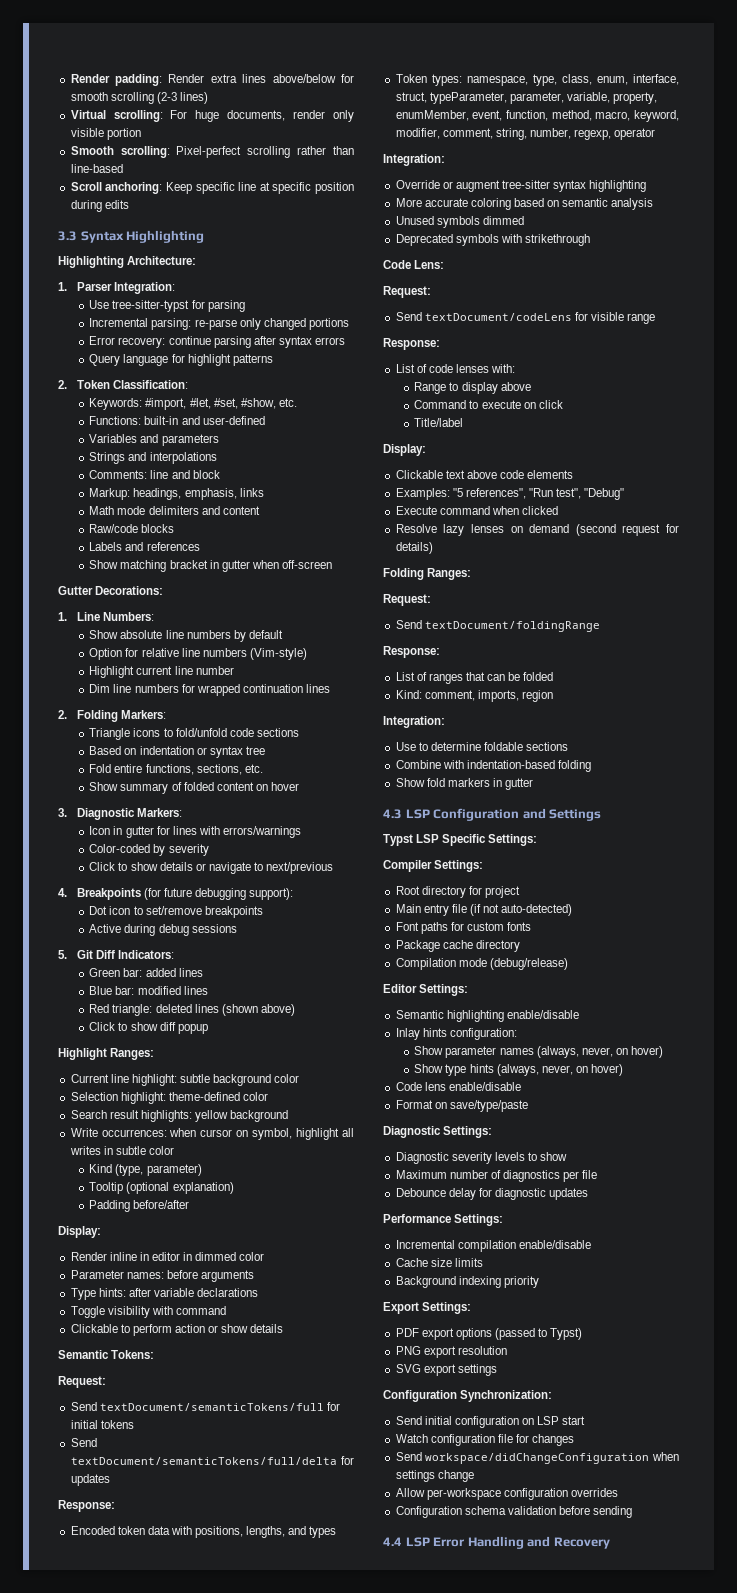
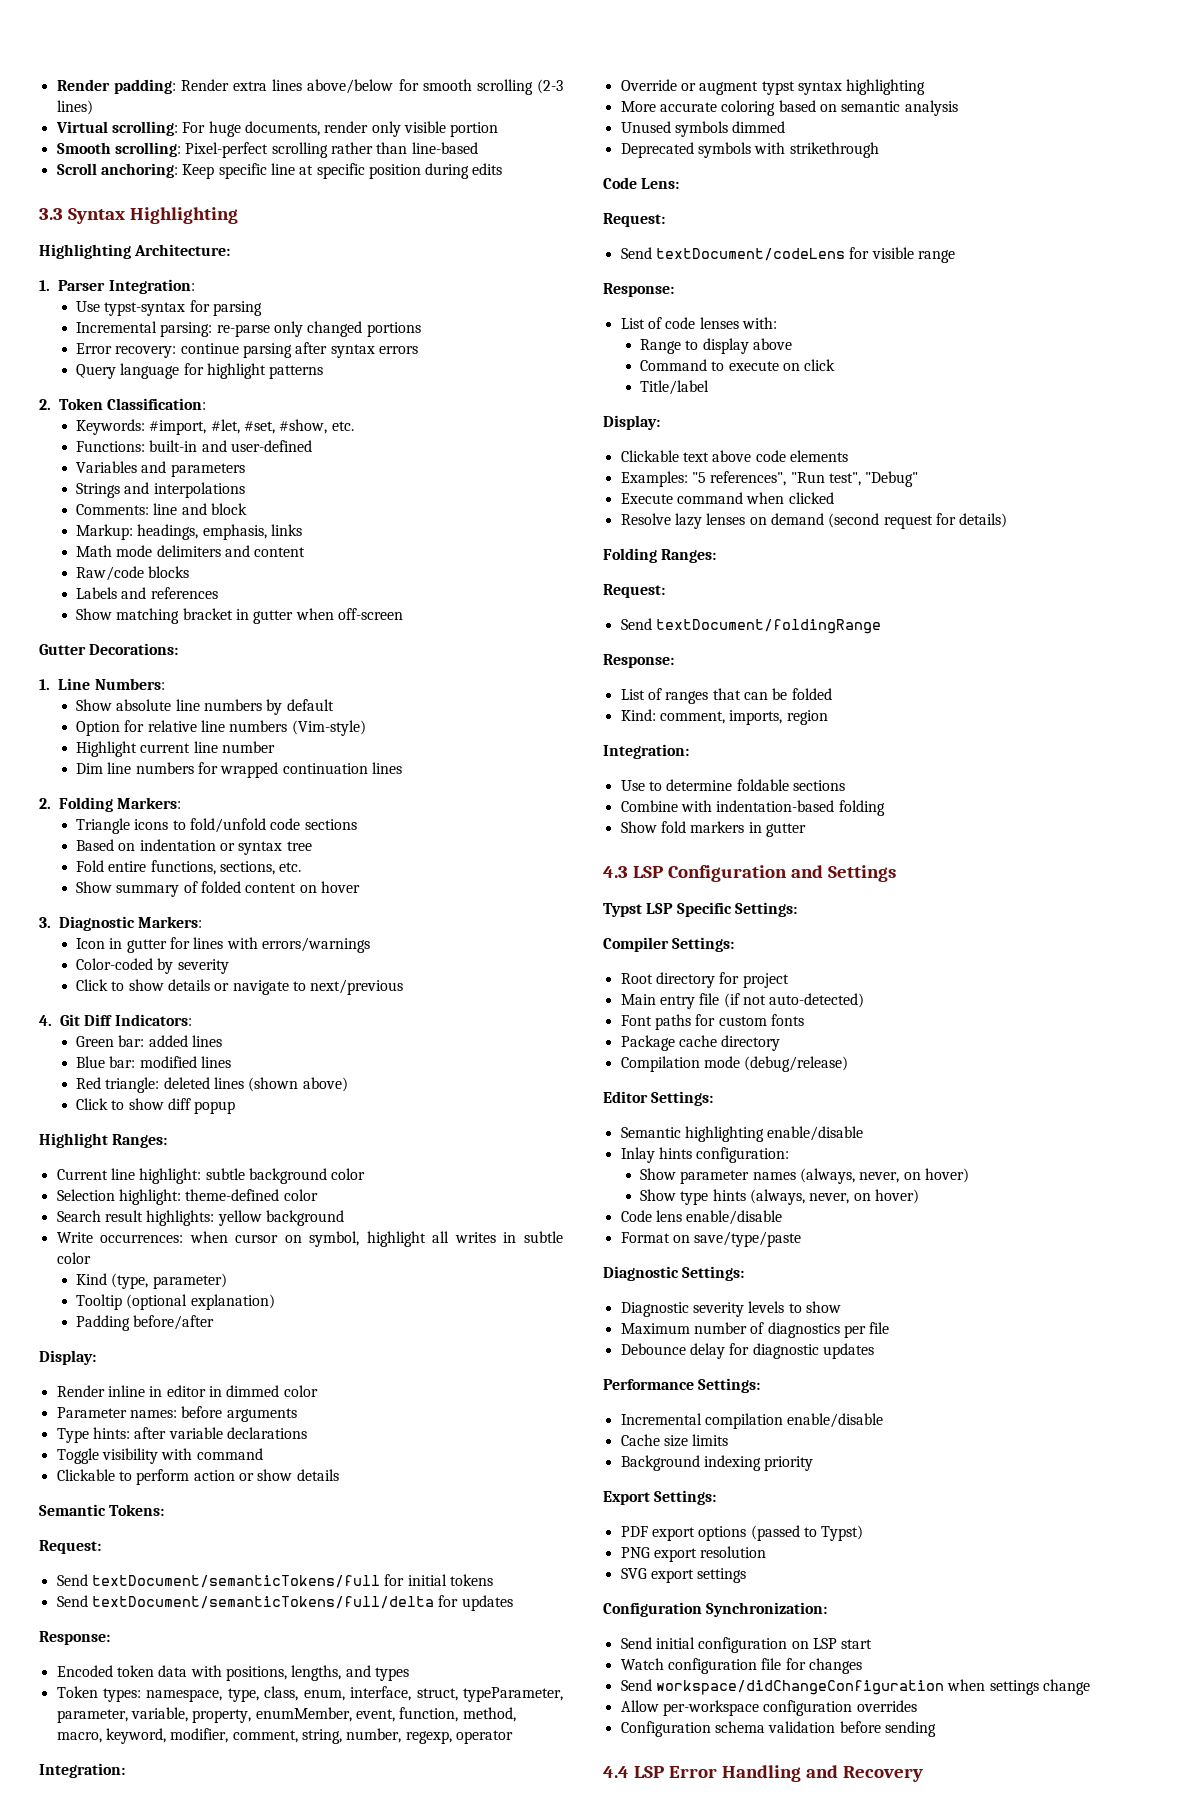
- Use tree-sitter-typst for parsing
+ Use typst-syntax for parsing
- 4. Breakpoints (for future debugging support):
- Dot icon to set/remove breakpoints
- Active during debug sessions
- 5. Git Diff Indicators:
+ 4. Git Diff Indicators:
- Override or augment tree-sitter syntax highlighting
+ Override or augment typst syntax highlighting

